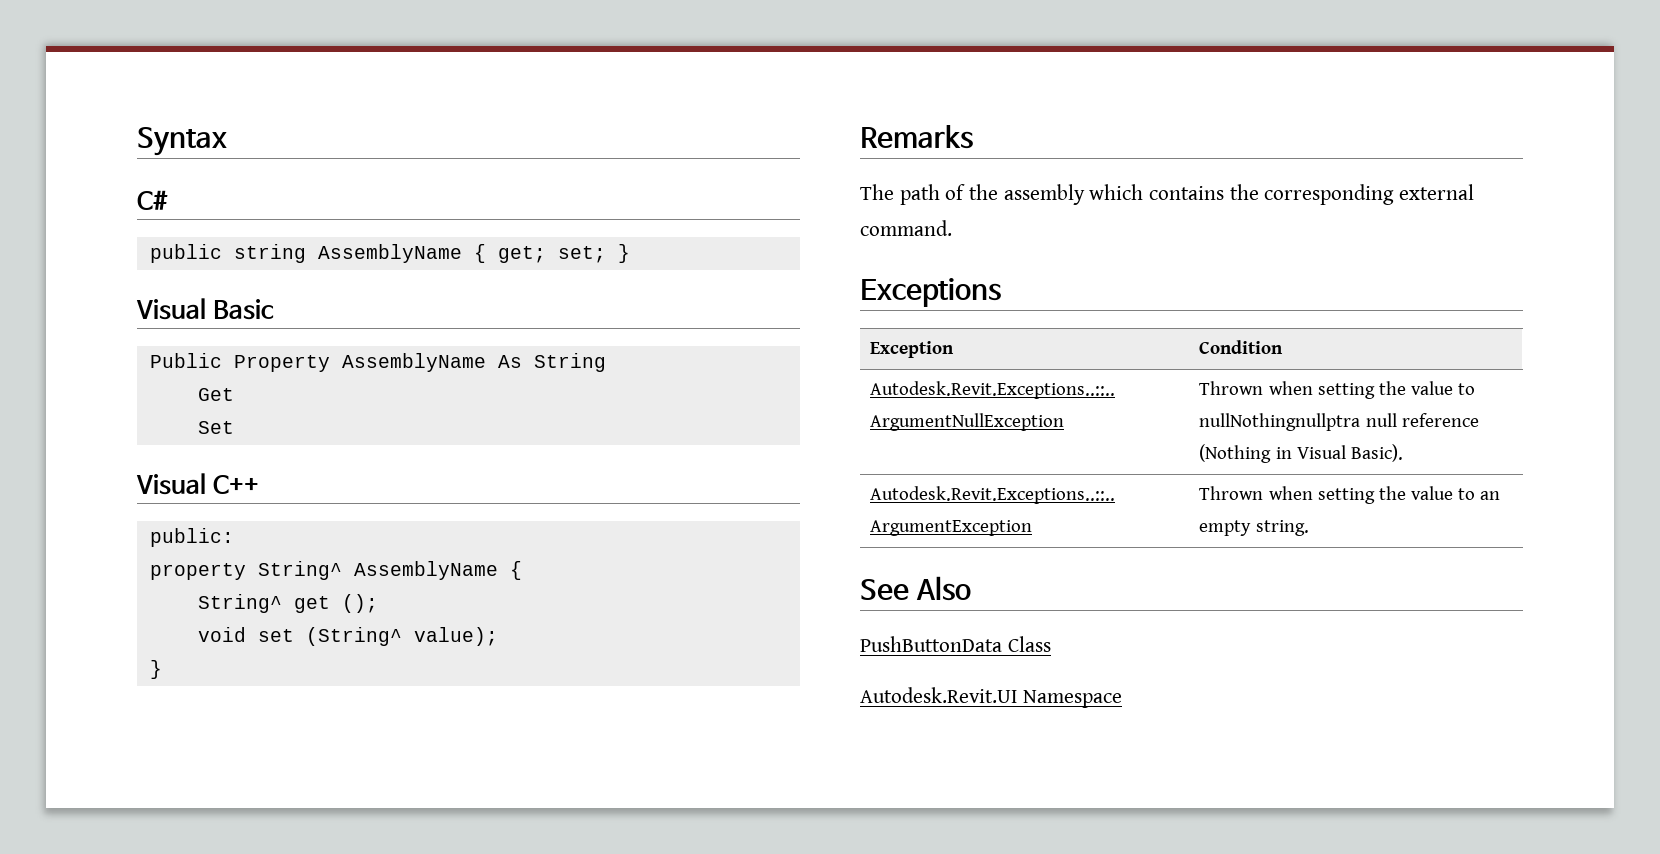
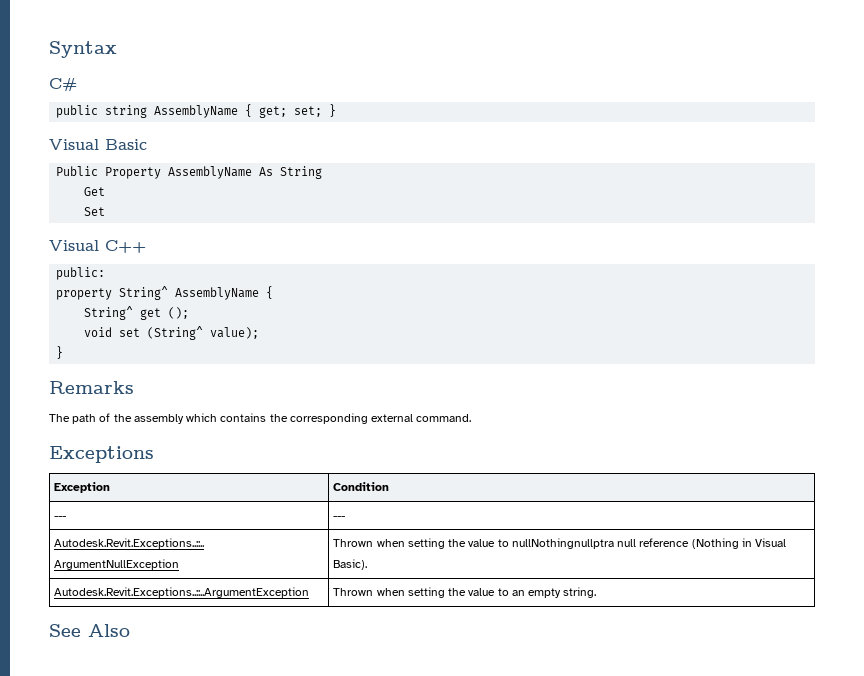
+ --- | ---
- PushButtonData Class
- Autodesk.Revit.UI Namespace

